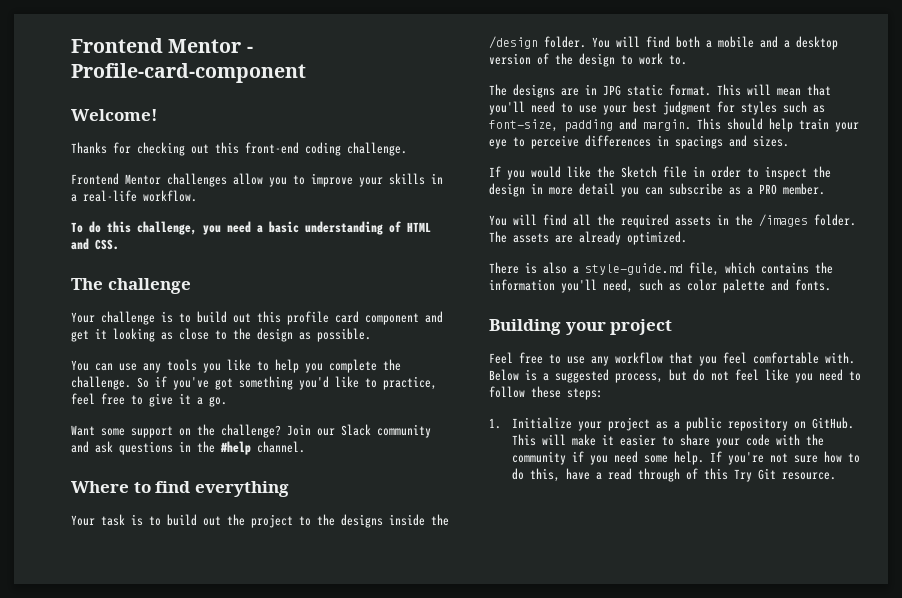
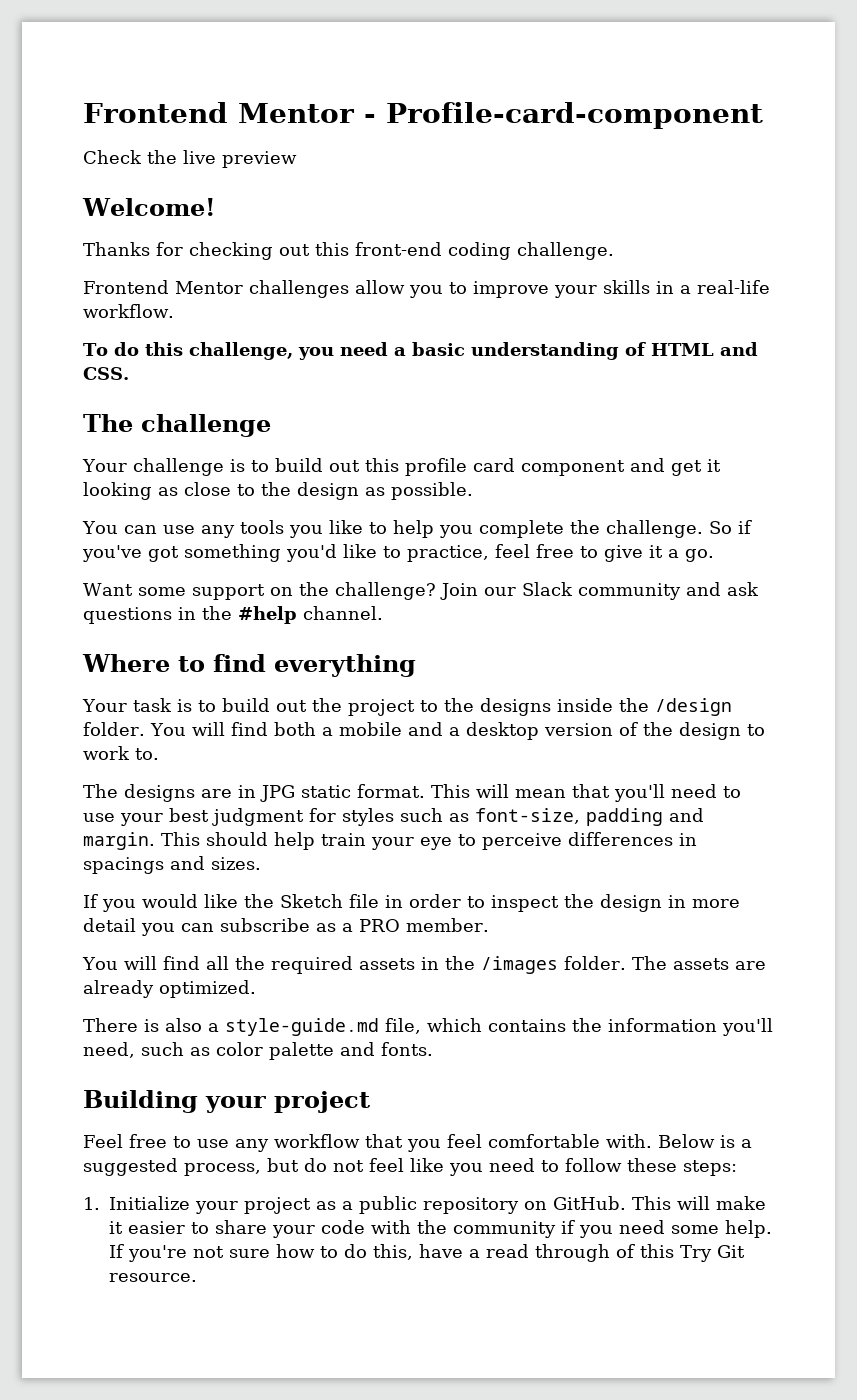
+ Check the live preview

